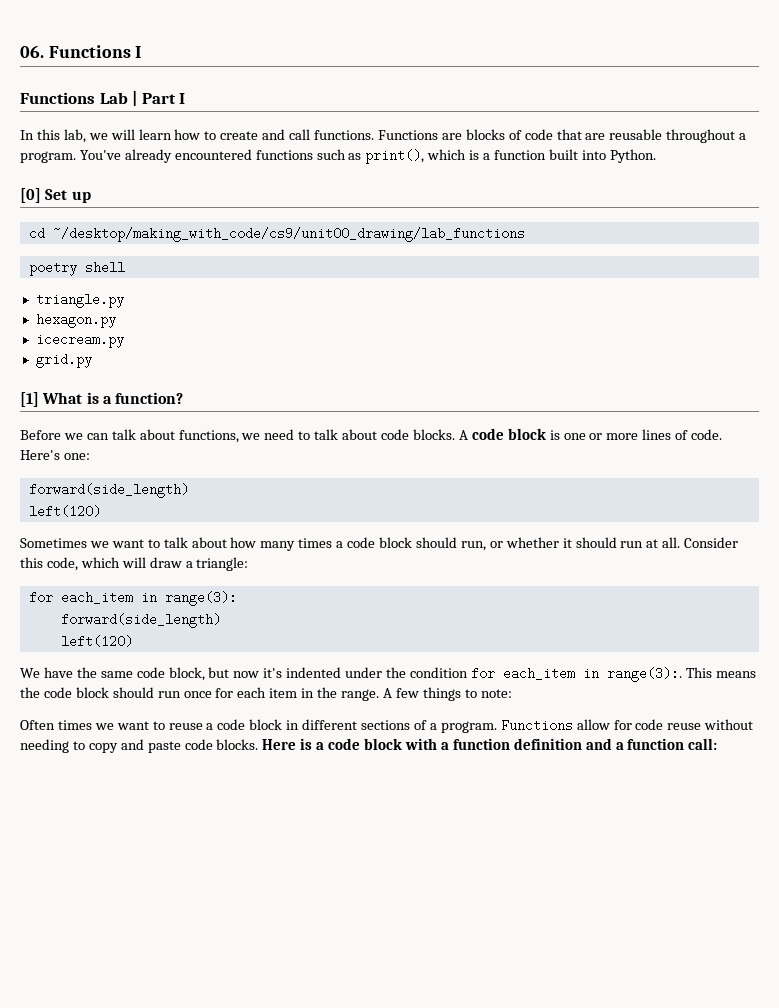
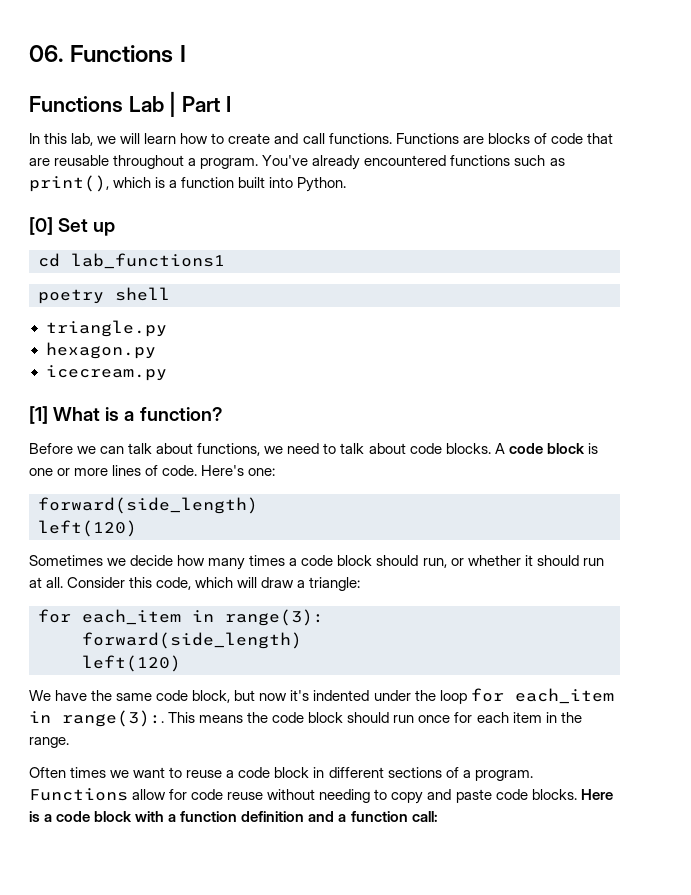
- cd ~/desktop/making_with_code/cs9/unit00_drawing/lab_functions
+ cd lab_functions1
- grid.py
- Sometimes we want to talk about how many times a code block should run, or whether it should run at all.
+ Sometimes we decide how many times a code block should run, or whether it should run at all.
- We have the same code block, but now it's indented under the condition for each_item in range(3):.
+ We have the same code block, but now it's indented under the loop for each_item in range(3):.
- A few things to note:

